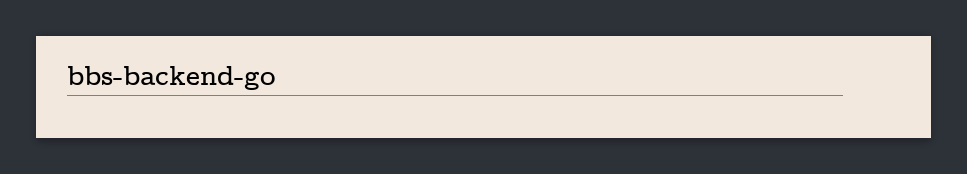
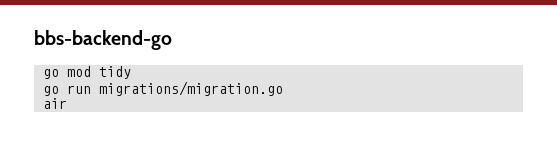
+ go mod tidy
+ go run migrations/migration.go
+ air

